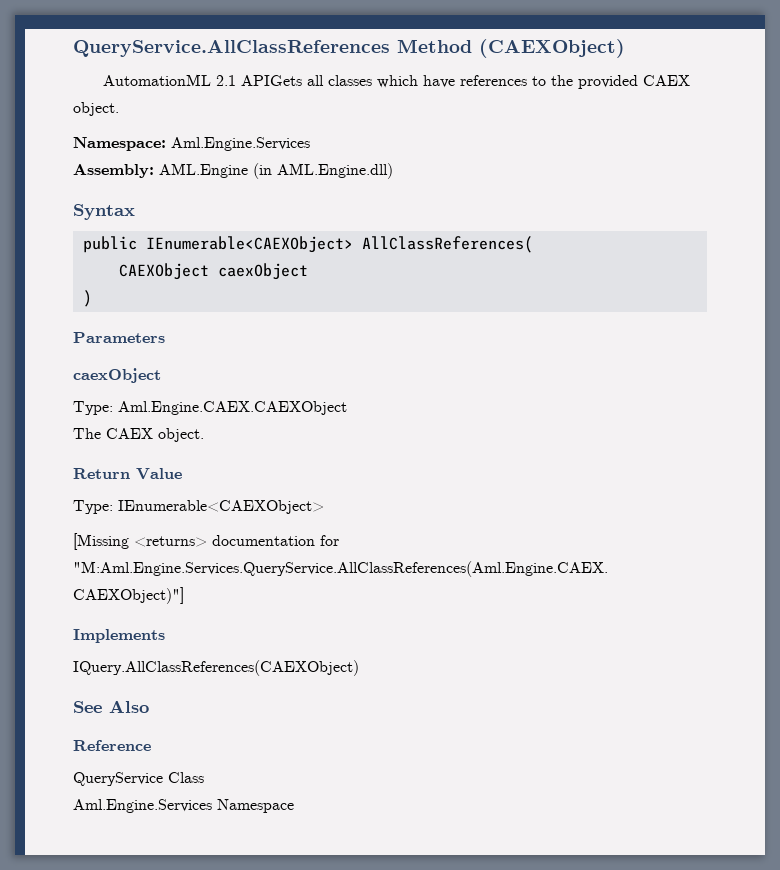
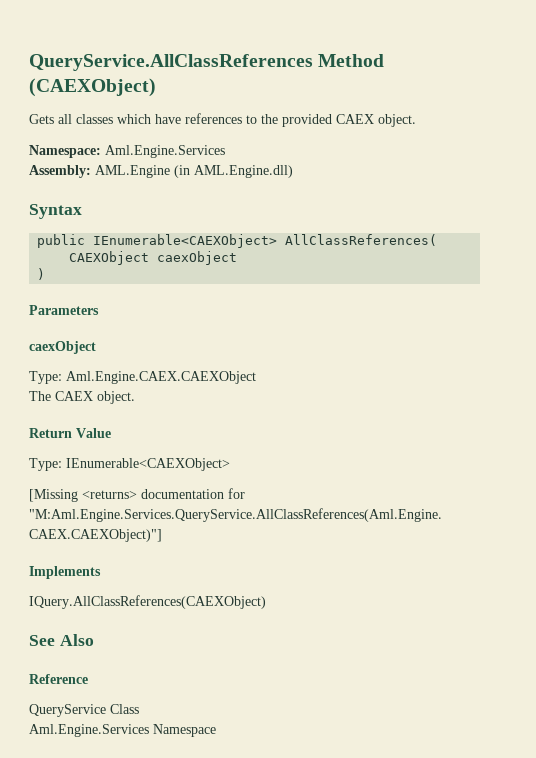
- AutomationML 2.1 APIGets all classes which have references to the provided CAEX object.
+ Gets all classes which have references to the provided CAEX object.

